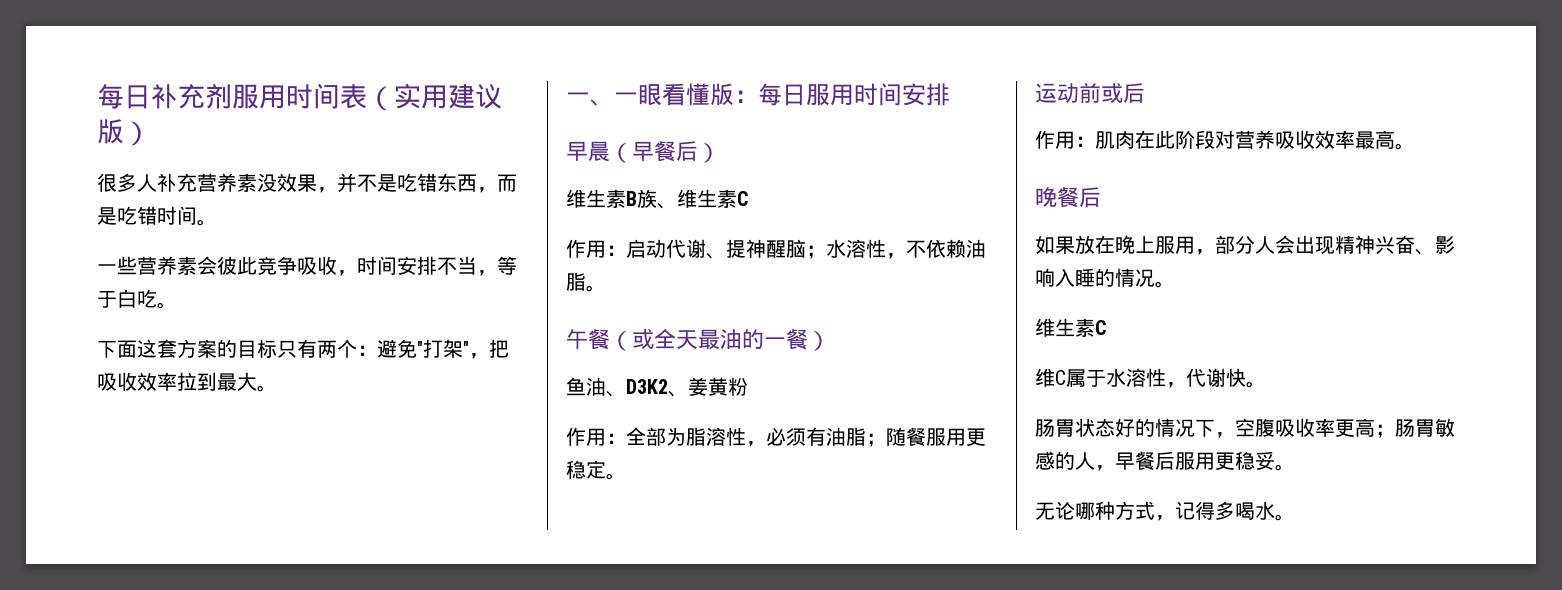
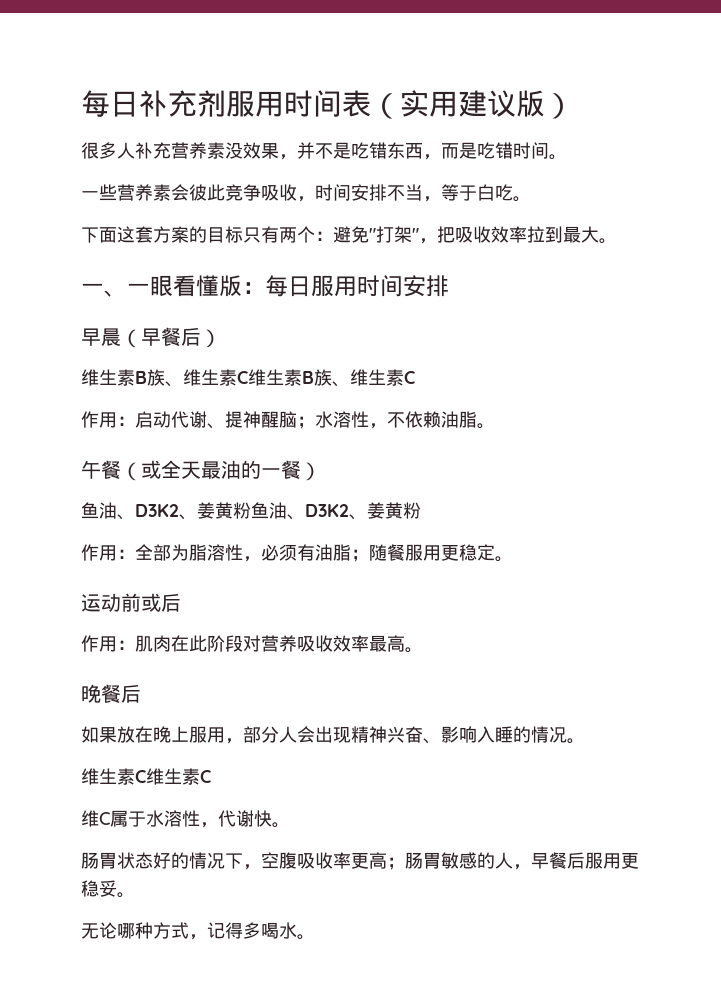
- 维生素B族、维生素C
+ 维生素B族、维生素C维生素B族、维生素C
- 鱼油、D3K2、姜黄粉
+ 鱼油、D3K2、姜黄粉鱼油、D3K2、姜黄粉
  如果放在晚上服用，部分人会出现精神兴奋、影响入睡的情况。
- 维生素C
+ 维生素C维生素C

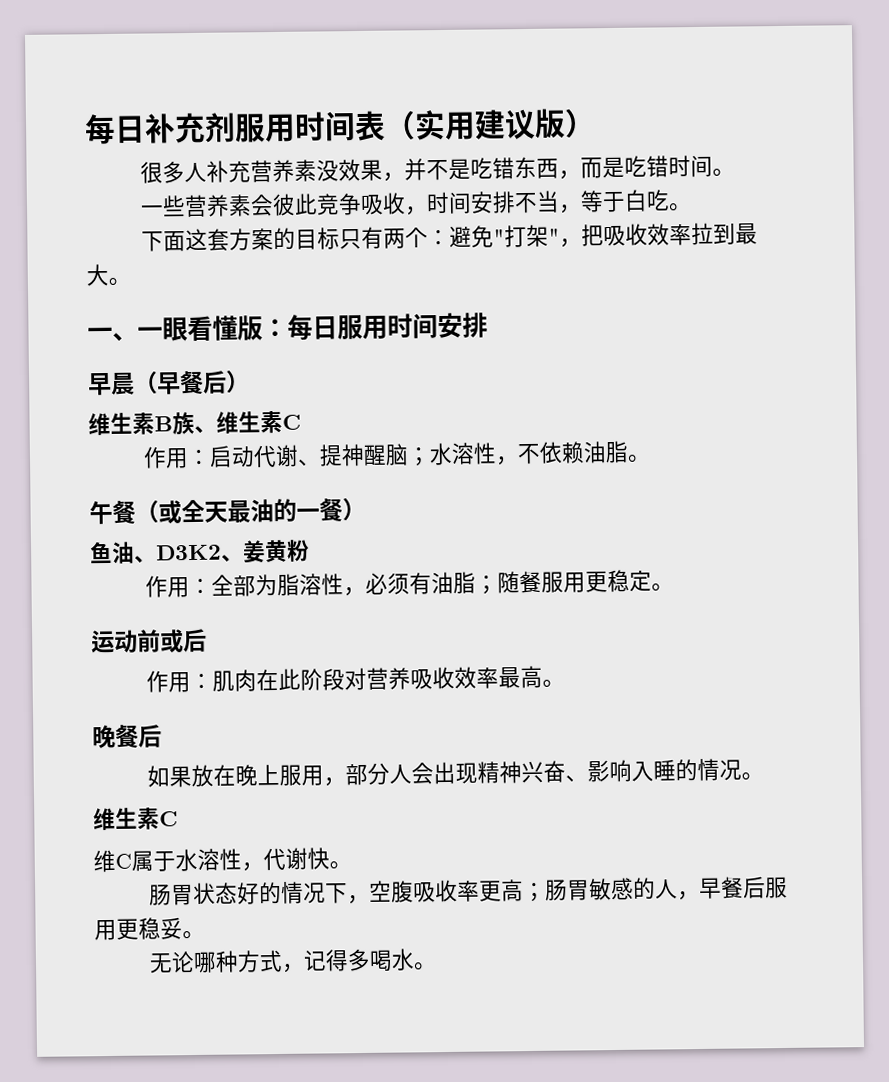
- 维生素B族、维生素C维生素B族、维生素C
+ 维生素B族、维生素C
- 鱼油、D3K2、姜黄粉鱼油、D3K2、姜黄粉
+ 鱼油、D3K2、姜黄粉
  如果放在晚上服用，部分人会出现精神兴奋、影响入睡的情况。
- 维生素C维生素C
+ 维生素C

